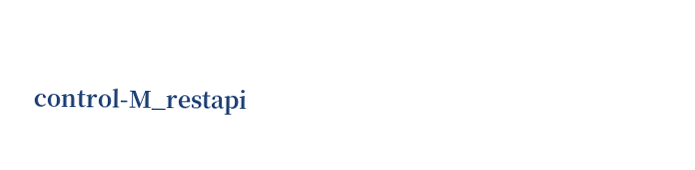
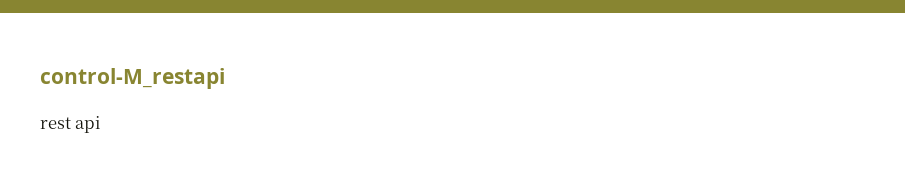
+ rest api

